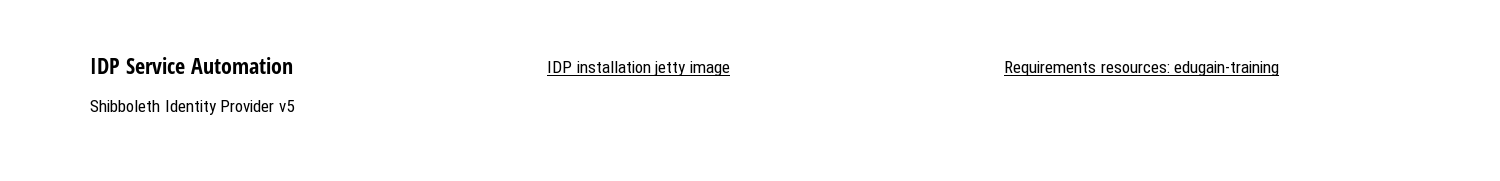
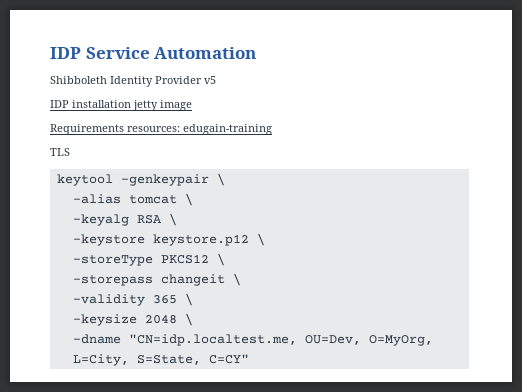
+ TLS
+ keytool -genkeypair \
+ -alias tomcat \
+ -keyalg RSA \
+ -keystore keystore.p12 \
+ -storeType PKCS12 \
+ -storepass changeit \
+ -validity 365 \
+ -keysize 2048 \
+ -dname "CN=idp.localtest.me, OU=Dev, O=MyOrg, L=City, S=State, C=CY"

